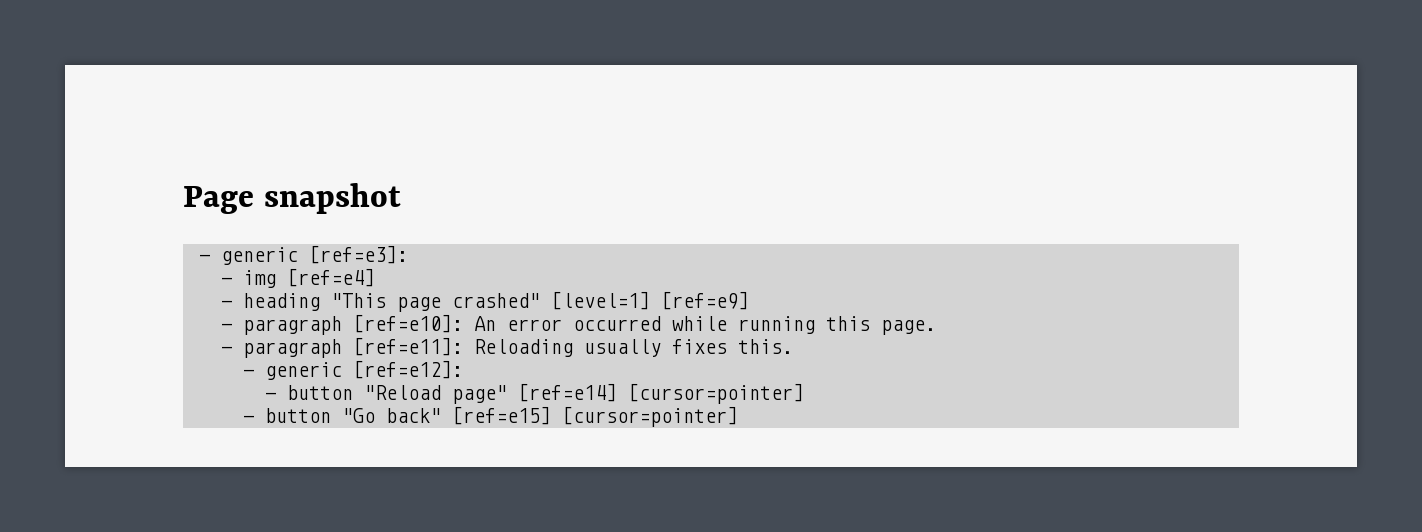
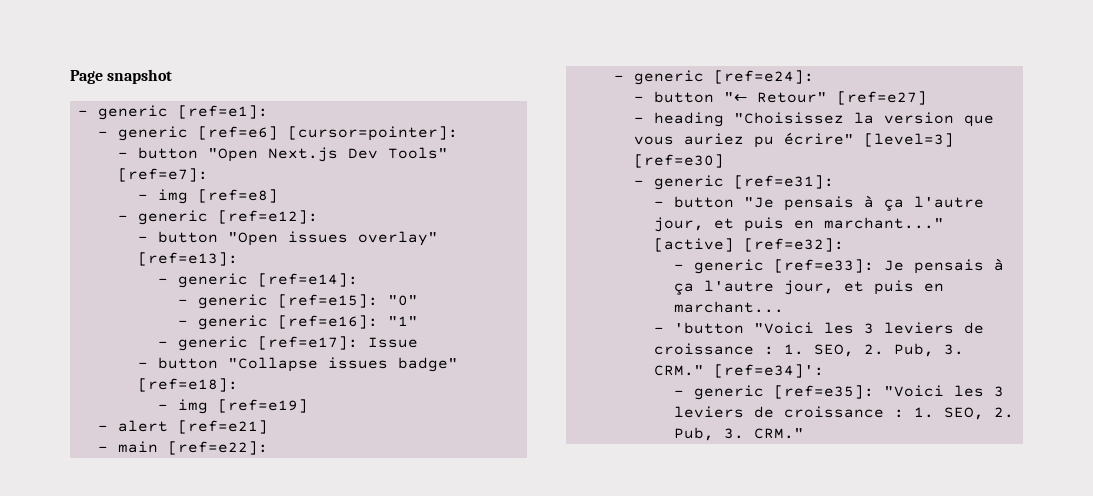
- - generic [ref=e3]:
- - img [ref=e4]
- - heading "This page crashed" [level=1] [ref=e9]
- - paragraph [ref=e10]: An error occurred while running this page.
- - paragraph [ref=e11]: Reloading usually fixes this.
+ - generic [ref=e1]:
+ - generic [ref=e6] [cursor=pointer]:
+ - button "Open Next.js Dev Tools" [ref=e7]:
+ - img [ref=e8]
- - button "Reload page" [ref=e14] [cursor=pointer]
- - button "Go back" [ref=e15] [cursor=pointer]
+ - button "Open issues overlay" [ref=e13]:
+ - generic [ref=e14]:
+ - generic [ref=e15]: "0"
+ - generic [ref=e16]: "1"
+ - generic [ref=e17]: Issue
+ - button "Collapse issues badge" [ref=e18]:
+ - img [ref=e19]
+ - alert [ref=e21]
+ - main [ref=e22]:
+ - generic [ref=e24]:
+ - button "← Retour" [ref=e27]
+ - heading "Choisissez la version que vous auriez pu écrire" [level=3] [ref=e30]
+ - generic [ref=e31]:
+ - button "Je pensais à ça l'autre jour, et puis en marchant..." [active] [ref=e32]:
+ - generic [ref=e33]: Je pensais à ça l'autre jour, et puis en marchant...
+ - 'button "Voici les 3 leviers de croissance : 1. SEO, 2. Pub, 3. CRM." [ref=e34]':
+ - generic [ref=e35]: "Voici les 3 leviers de croissance : 1. SEO, 2. Pub, 3. CRM."

